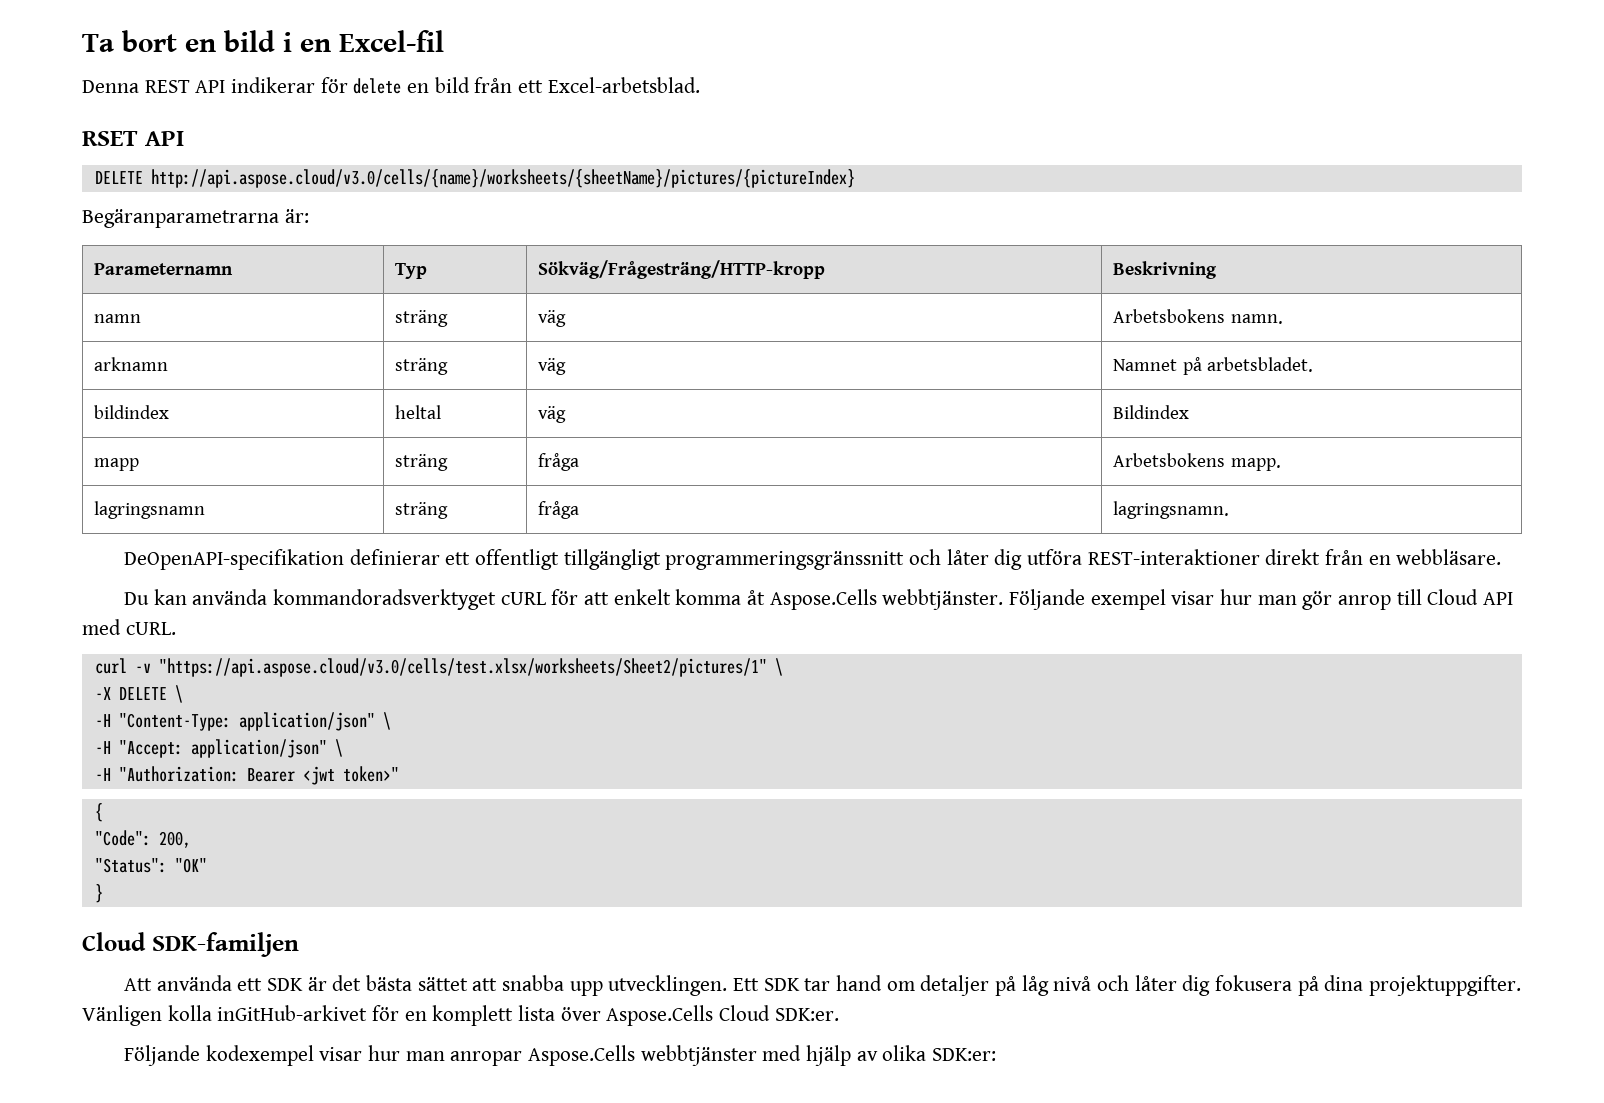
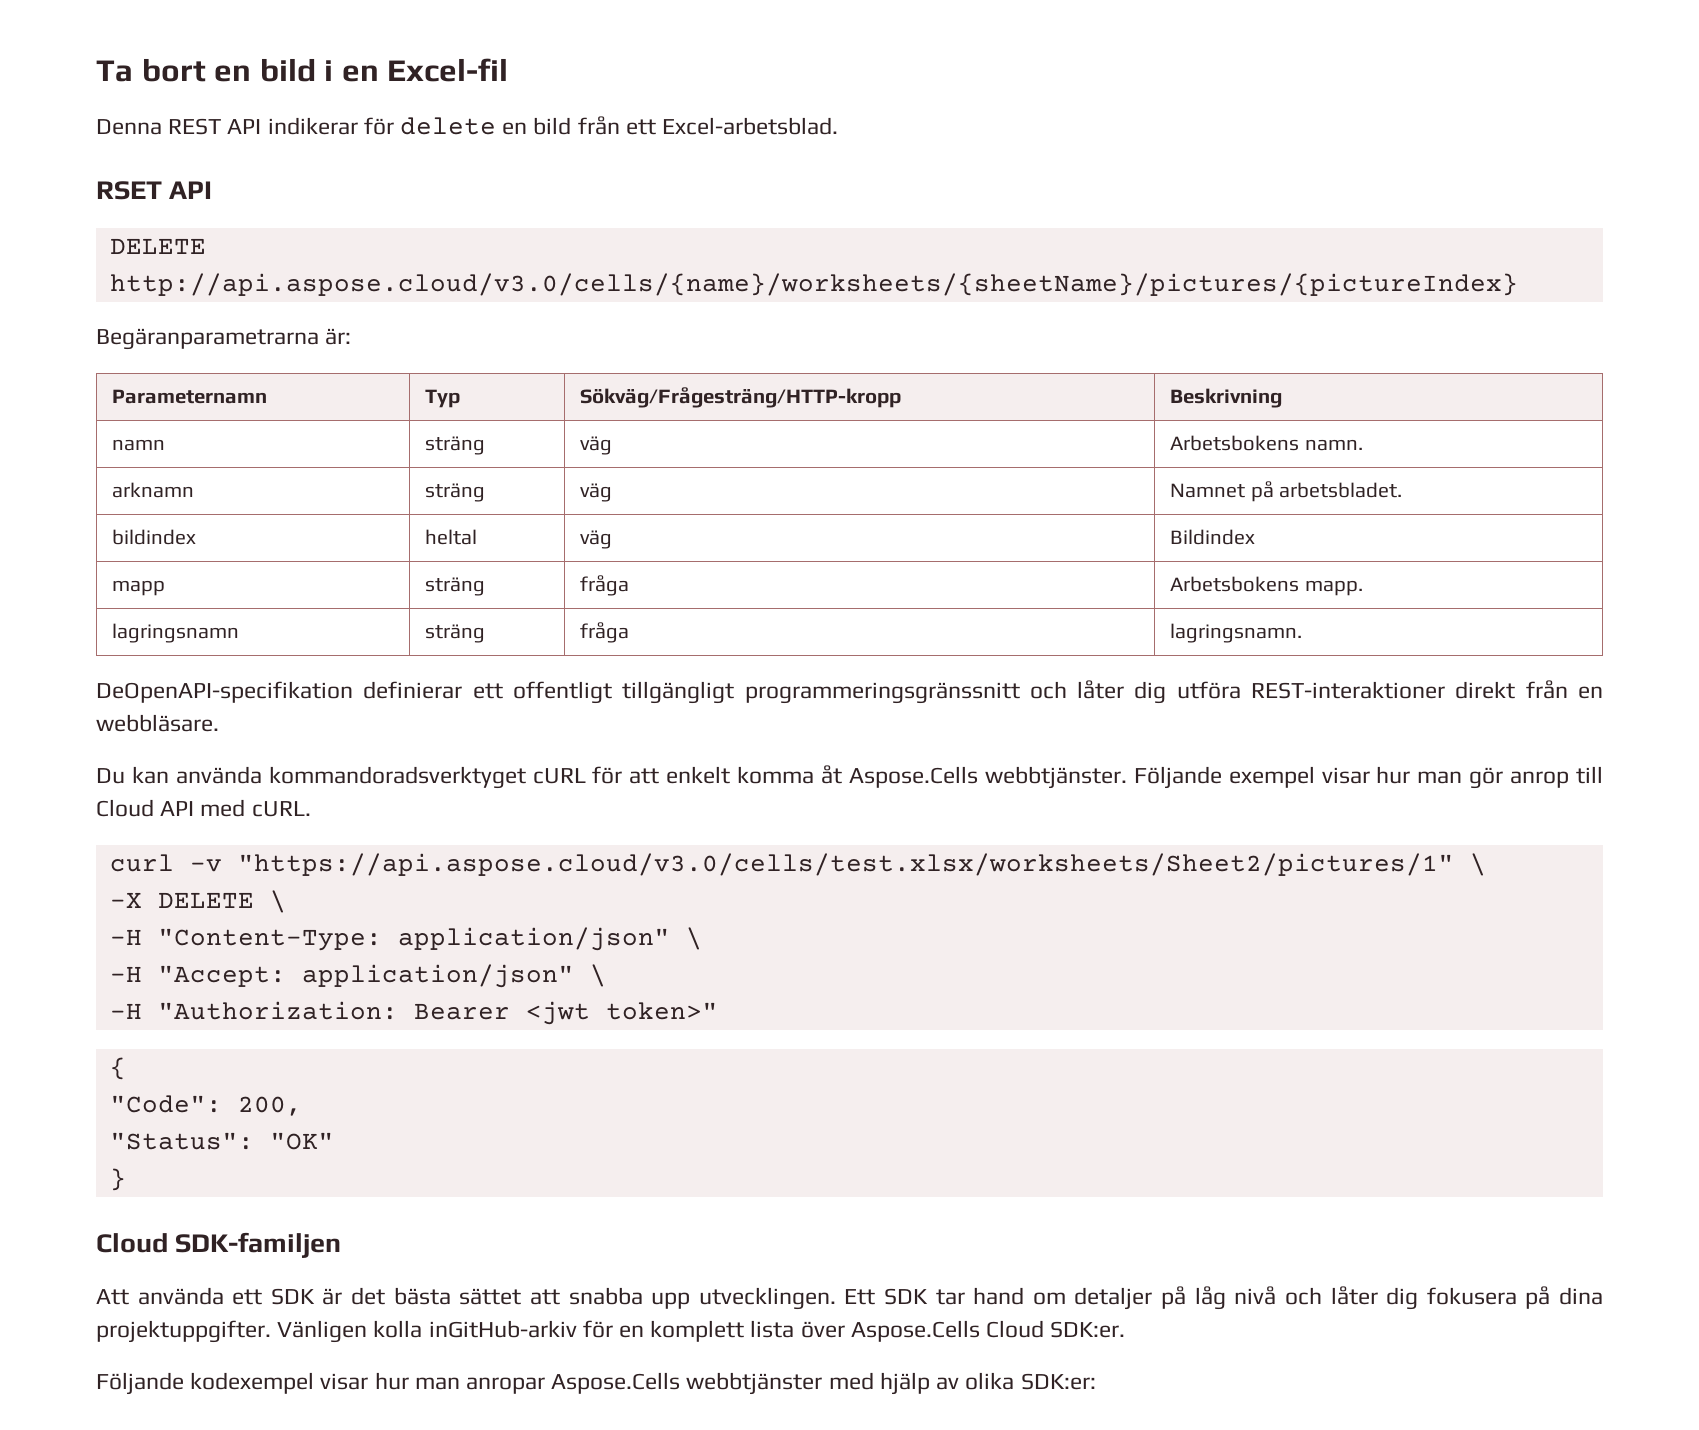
- Vänligen kolla inGitHub-arkivet för en komplett lista över Aspose.Cells Cloud SDK:er.
+ Vänligen kolla inGitHub-arkiv för en komplett lista över Aspose.Cells Cloud SDK:er.

